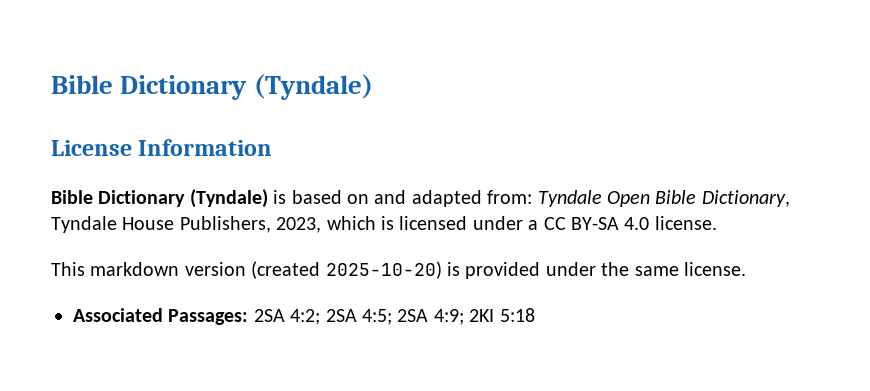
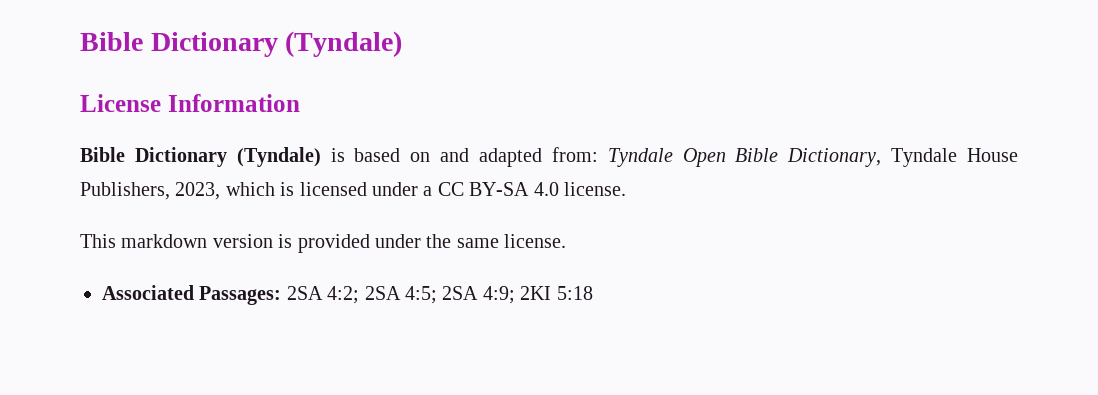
- This markdown version (created 2025-10-20) is provided under the same license.
+ This markdown version is provided under the same license.

